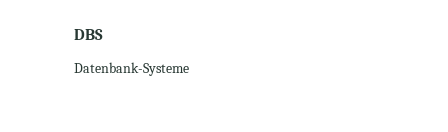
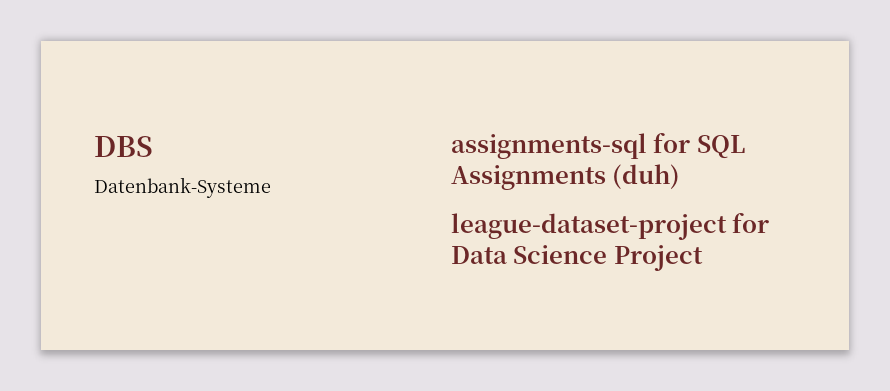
+ assignments-sql for SQL Assignments (duh)
+ league-dataset-project for Data Science Project

